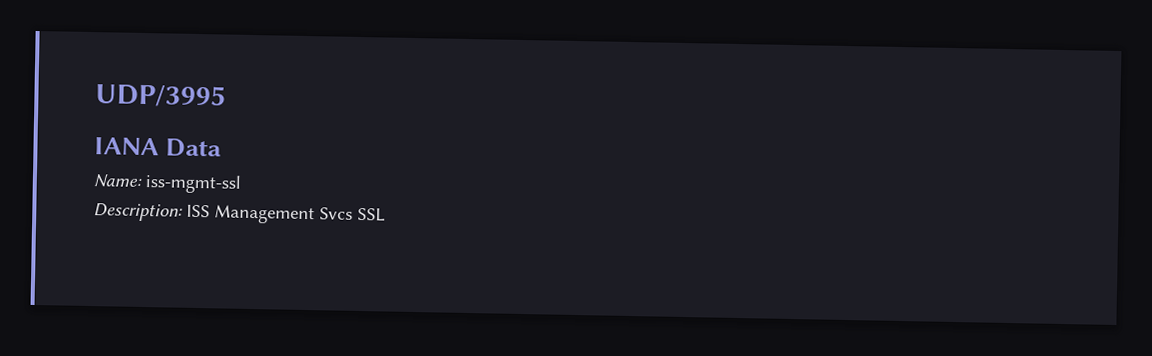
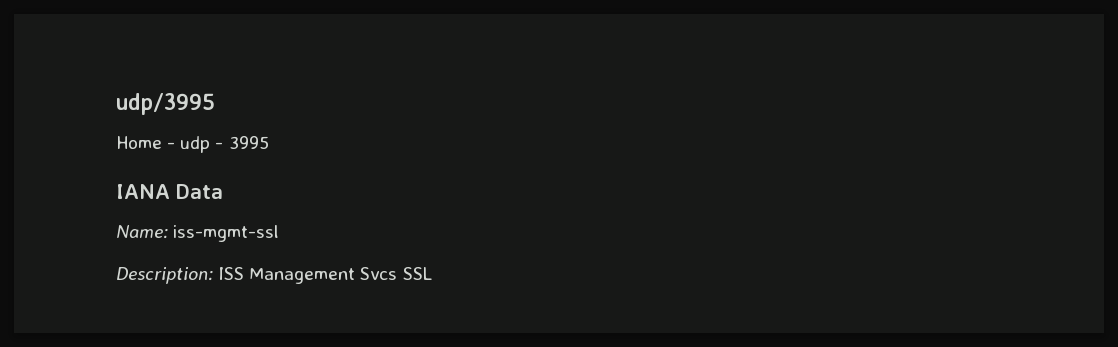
- UDP/3995
+ udp/3995
+ Home - udp - 3995

